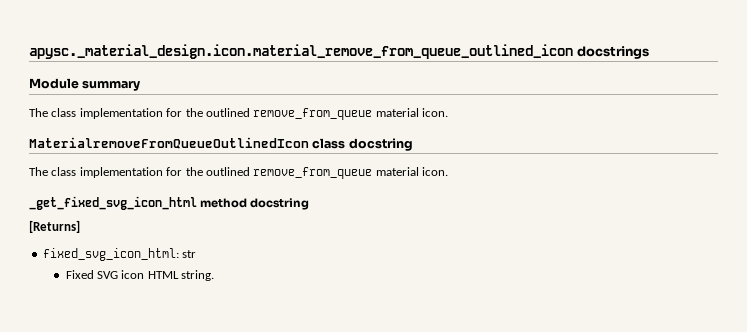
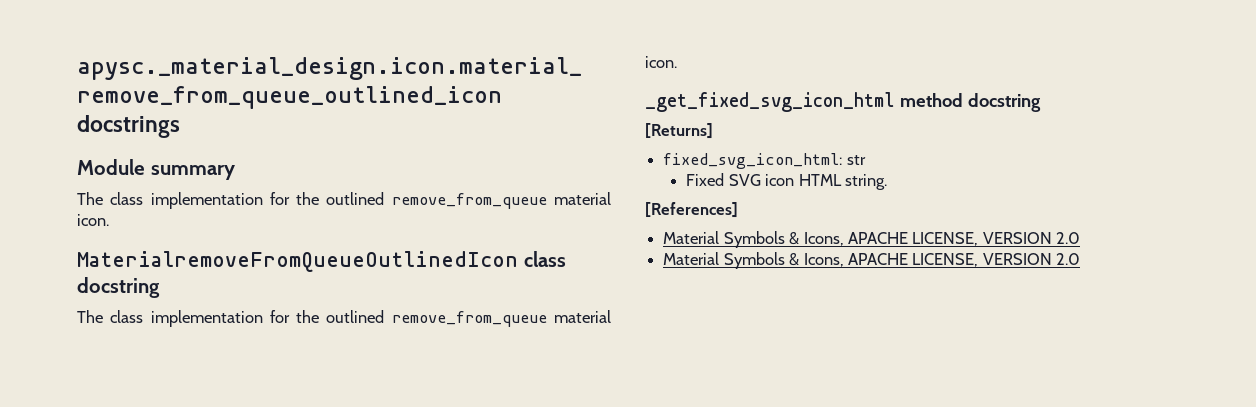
+ [References]
+ Material Symbols & Icons, APACHE LICENSE, VERSION 2.0
+ Material Symbols & Icons, APACHE LICENSE, VERSION 2.0

